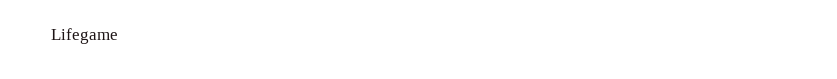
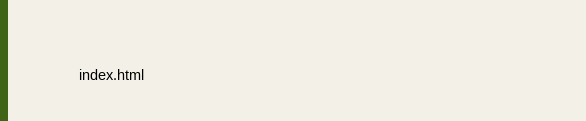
- Lifegame
+ index.html

